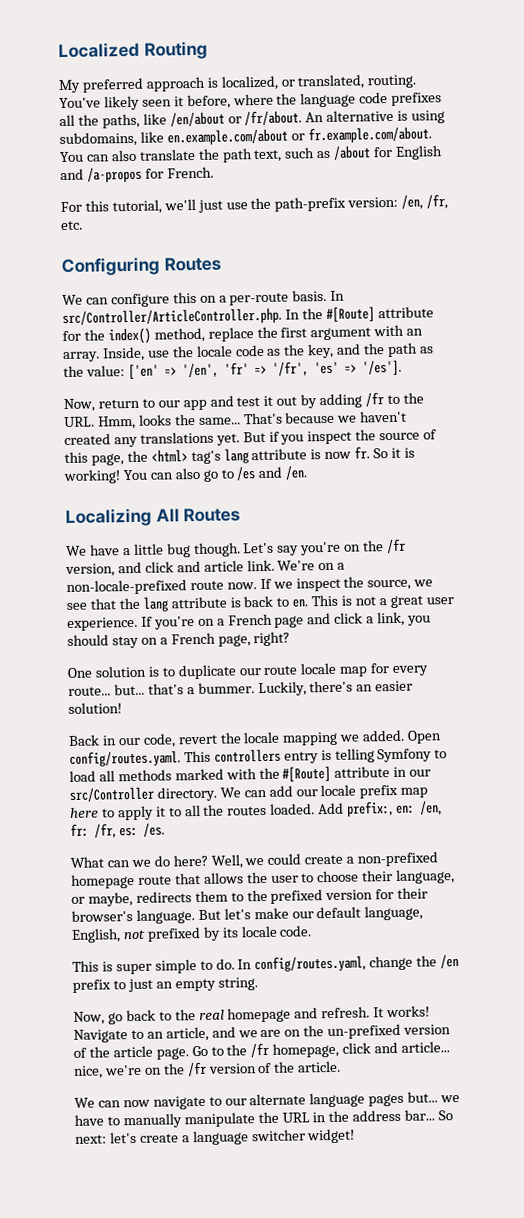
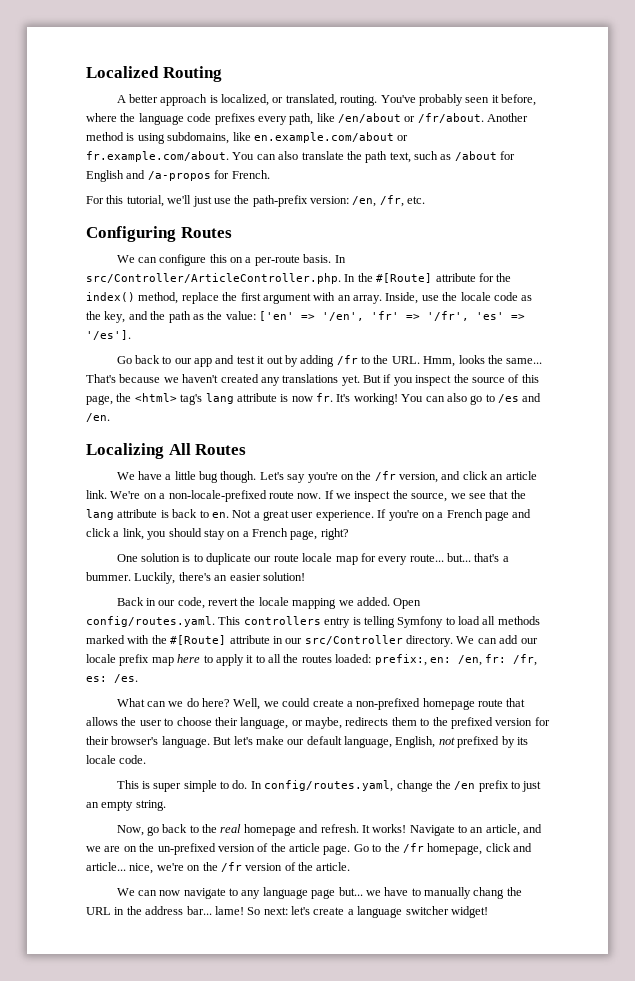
- My preferred approach is localized, or translated, routing.
+ A better approach is localized, or translated, routing.
- You've likely seen it before, where the language code prefixes all the paths, like /en/about or /fr/about.
+ You've probably seen it before, where the language code prefixes every path, like /en/about or /fr/about.
- An alternative is using subdomains, like en.example.com/about or fr.example.com/about. You can also translate the path text, such as /about for English and /a-propos for French.
+ Another method is using subdomains, like en.example.com/about or fr.example.com/about. You can also translate the path text, such as /about for English and /a-propos for French.
- Now, return to our app and test it out by adding /fr to the URL. Hmm, looks the same...
+ Go back to our app and test it out by adding /fr to the URL. Hmm, looks the same...
- So it is working!
+ It's working!
- Let's say you're on the /fr version, and click and article link.
+ Let's say you're on the /fr version, and click an article link.
- This is not a great user experience.
+ Not a great user experience.
- We can add our locale prefix map here to apply it to all the routes loaded. Add prefix:, en: /en, fr: /fr, es: /es.
+ We can add our locale prefix map here to apply it to all the routes loaded: prefix:, en: /en, fr: /fr, es: /es.
- We can now navigate to our alternate language pages but... we have to manually manipulate the URL in the address bar...
+ We can now navigate to any language page but... we have to manually chang the URL in the address bar... lame!

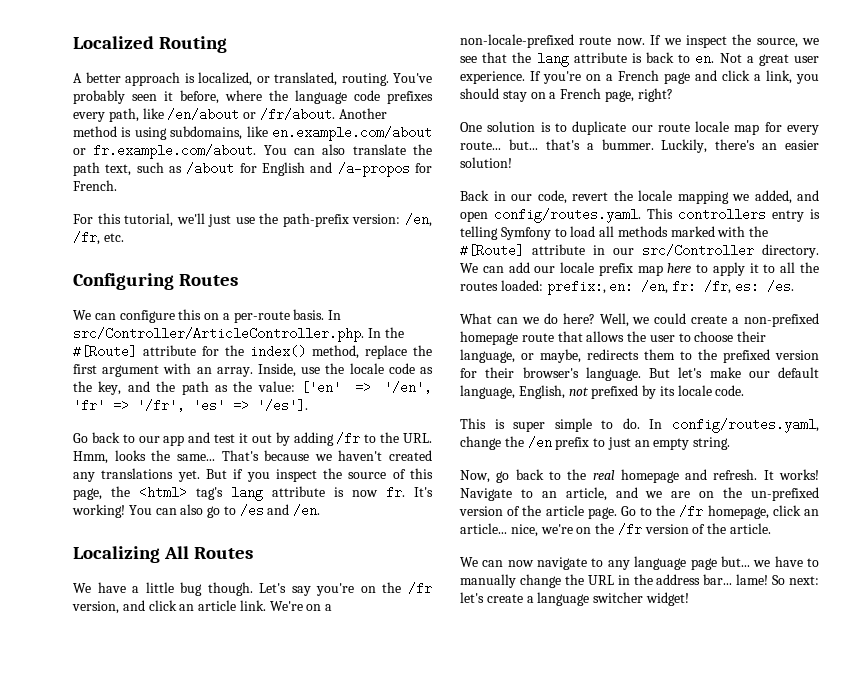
- Back in our code, revert the locale mapping we added. Open config/routes.yaml. This controllers entry is telling Symfony to load all methods marked with the #[Route] attribute in our src/Controller directory.
+ Back in our code, revert the locale mapping we added, and open config/routes.yaml. This controllers entry is telling Symfony to load all methods marked with the #[Route] attribute in our src/Controller directory.
- Go to the /fr homepage, click and article... nice, we're on the /fr version of the article.
+ Go to the /fr homepage, click an article... nice, we're on the /fr version of the article.
- We can now navigate to any language page but... we have to manually chang the URL in the address bar... lame!
+ We can now navigate to any language page but... we have to manually change the URL in the address bar... lame!

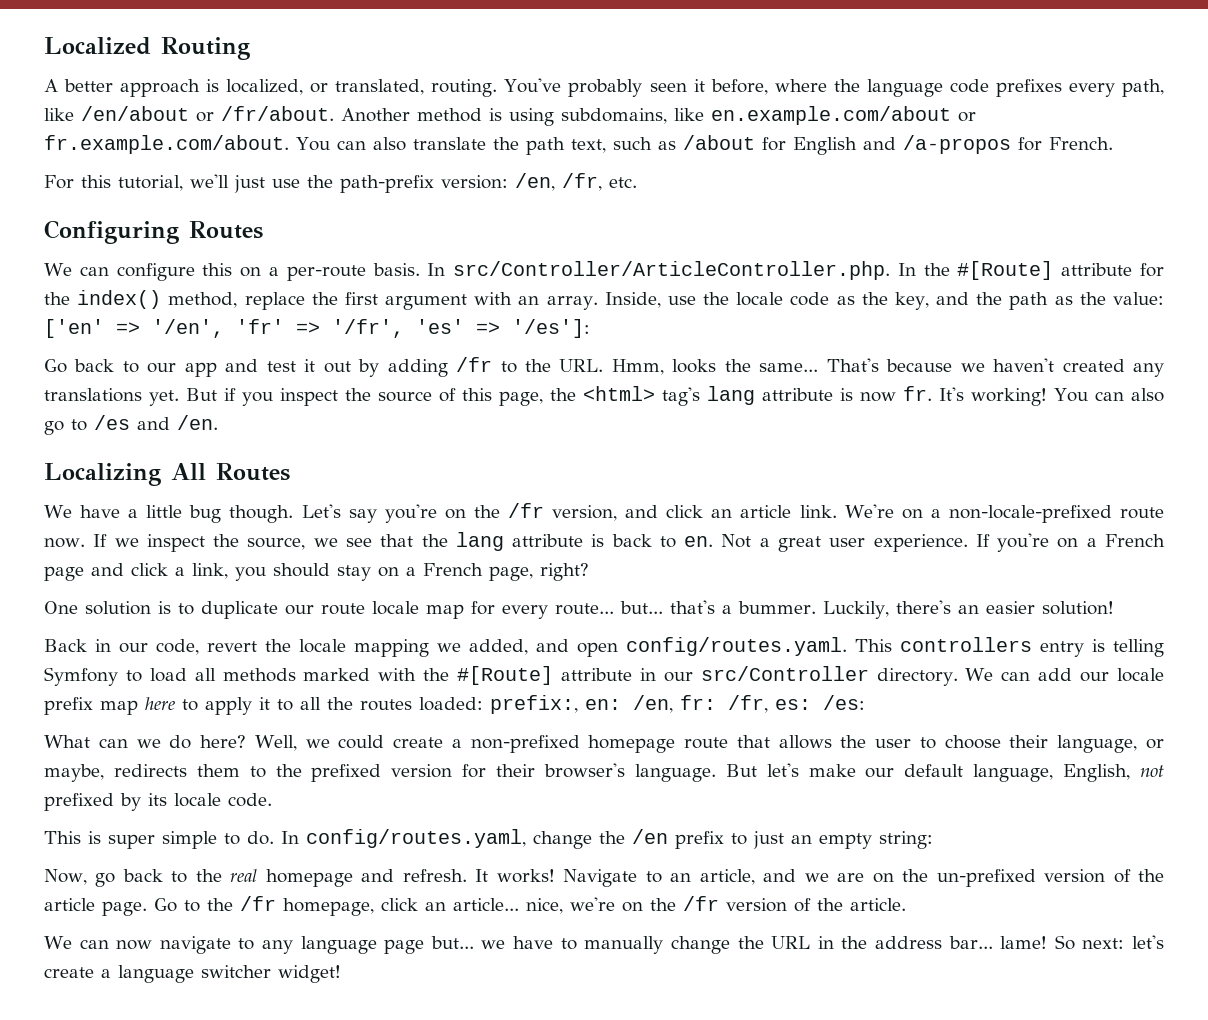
- Inside, use the locale code as the key, and the path as the value: ['en' => '/en', 'fr' => '/fr', 'es' => '/es'].
+ Inside, use the locale code as the key, and the path as the value: ['en' => '/en', 'fr' => '/fr', 'es' => '/es']:
- We can add our locale prefix map here to apply it to all the routes loaded: prefix:, en: /en, fr: /fr, es: /es.
+ We can add our locale prefix map here to apply it to all the routes loaded: prefix:, en: /en, fr: /fr, es: /es:
- In config/routes.yaml, change the /en prefix to just an empty string.
+ In config/routes.yaml, change the /en prefix to just an empty string:

